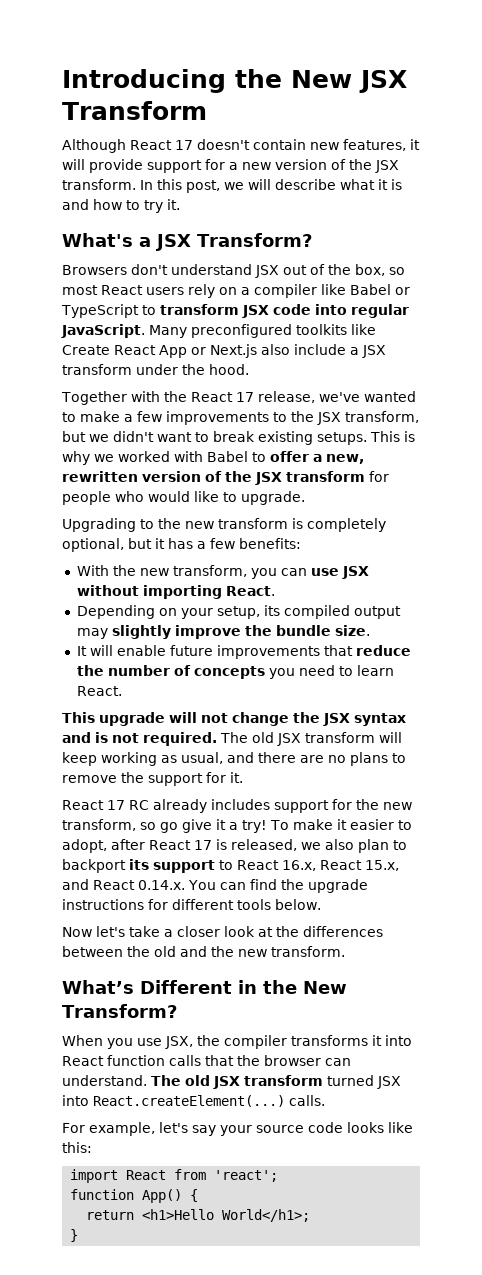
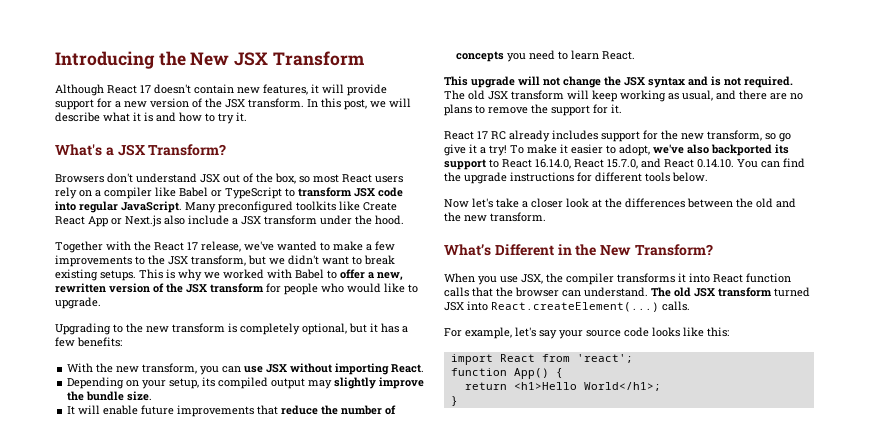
- To make it easier to adopt, after React 17 is released, we also plan to backport its support to React 16.x, React 15.x, and React 0.14.x. You can find the upgrade instructions for different tools below.
+ To make it easier to adopt, we've also backported its support to React 16.14.0, React 15.7.0, and React 0.14.10. You can find the upgrade instructions for different tools below.

